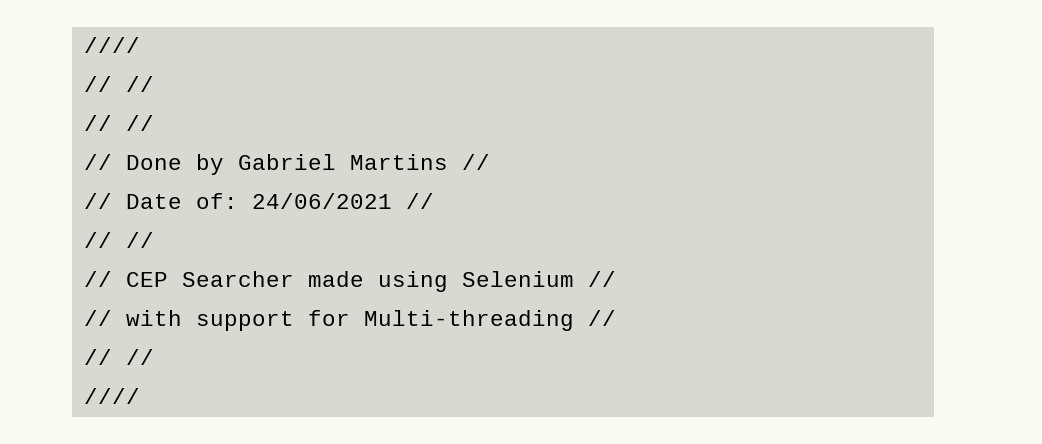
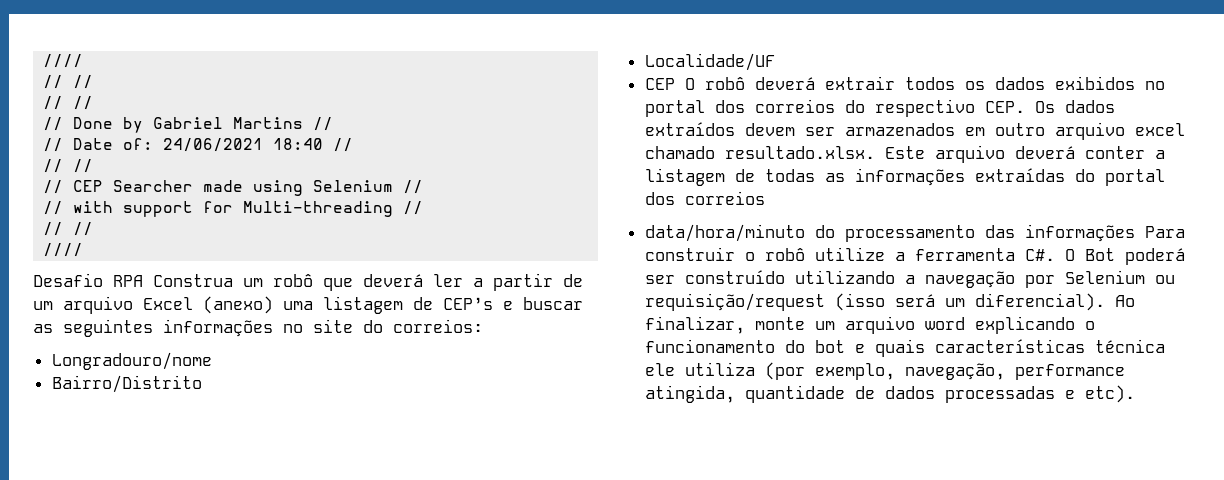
- // Date of: 24/06/2021 //
+ // Date of: 24/06/2021 18:40 //
+ Desafio RPA Construa um robô que deverá ler a partir de um arquivo Excel (anexo) uma listagem de CEP’s e buscar as seguintes informações no site do correios:
+ Longradouro/nome
+ Bairro/Distrito
+ Localidade/UF
+ CEP O robô deverá extrair todos os dados exibidos no portal dos correios do respectivo CEP. Os dados extraídos devem ser armazenados em outro arquivo excel chamado resultado.xlsx. Este arquivo deverá conter a listagem de todas as informações extraídas do portal dos correios
+ data/hora/minuto do processamento das informações Para construir o robô utilize a ferramenta C#. O Bot poderá ser construído utilizando a navegação por Selenium ou requisição/request (isso será um diferencial). Ao finalizar, monte um arquivo word explicando o funcionamento do bot e quais características técnica ele utiliza (por exemplo, navegação, performance atingida, quantidade de dados processadas e etc).

